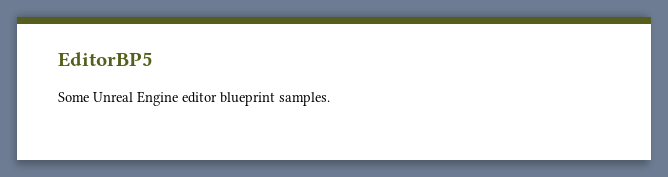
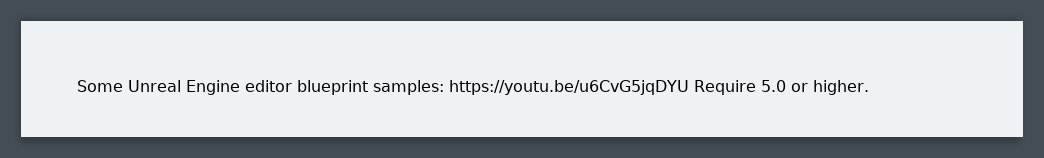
- EditorBP5
- Some Unreal Engine editor blueprint samples.
+ Some Unreal Engine editor blueprint samples: https://youtu.be/u6CvG5jqDYU Require 5.0 or higher.

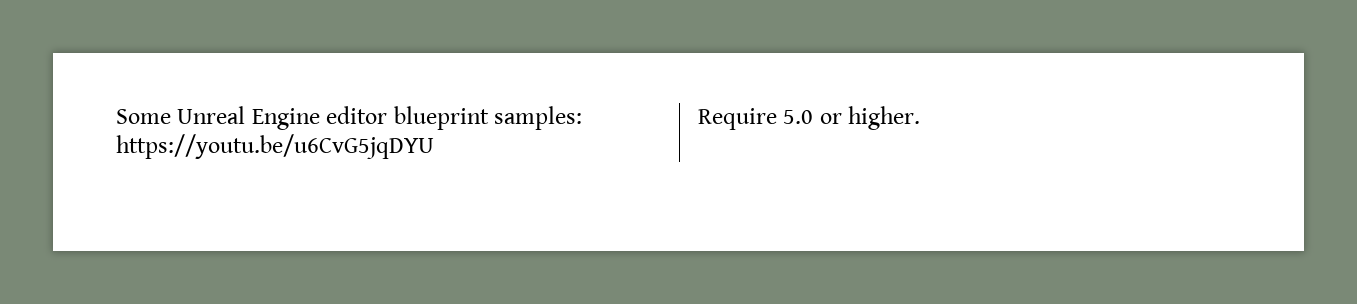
- Some Unreal Engine editor blueprint samples: https://youtu.be/u6CvG5jqDYU Require 5.0 or higher.
+ Some Unreal Engine editor blueprint samples: https://youtu.be/u6CvG5jqDYU
+ Require 5.0 or higher.

